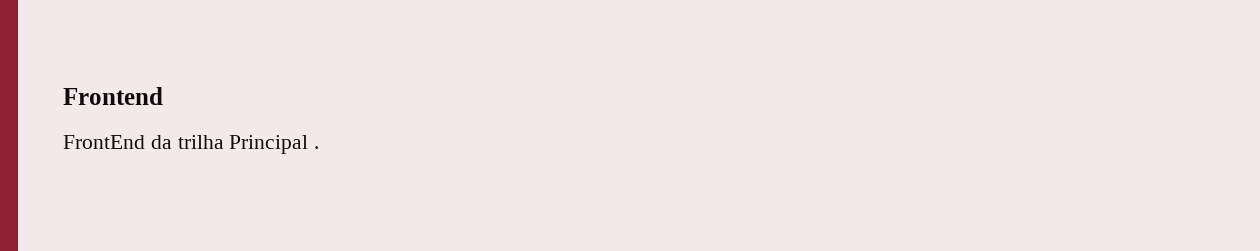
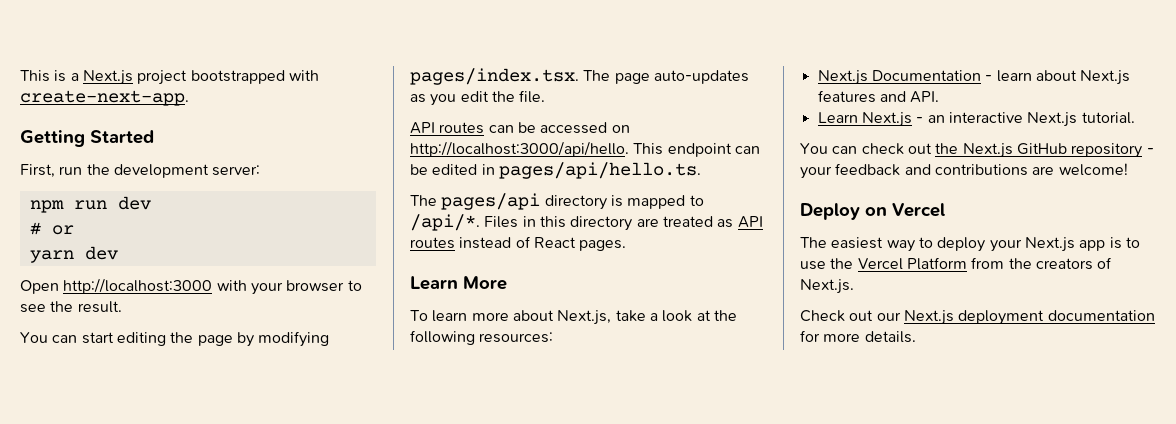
- Frontend
- FrontEnd da trilha Principal .
+ This is a Next.js project bootstrapped with create-next-app.
+ Getting Started
+ First, run the development server:
+ npm run dev
+ # or
+ yarn dev
+ Open http://localhost:3000 with your browser to see the result.
+ You can start editing the page by modifying pages/index.tsx. The page auto-updates as you edit the file.
+ API routes can be accessed on http://localhost:3000/api/hello. This endpoint can be edited in pages/api/hello.ts.
+ The pages/api directory is mapped to /api/*. Files in this directory are treated as API routes instead of React pages.
+ Learn More
+ To learn more about Next.js, take a look at the following resources:
+ Next.js Documentation - learn about Next.js features and API.
+ Learn Next.js - an interactive Next.js tutorial.
+ You can check out the Next.js GitHub repository - your feedback and contributions are welcome!
+ Deploy on Vercel
+ The easiest way to deploy your Next.js app is to use the Vercel Platform from the creators of Next.js.
+ Check out our Next.js deployment documentation for more details.

